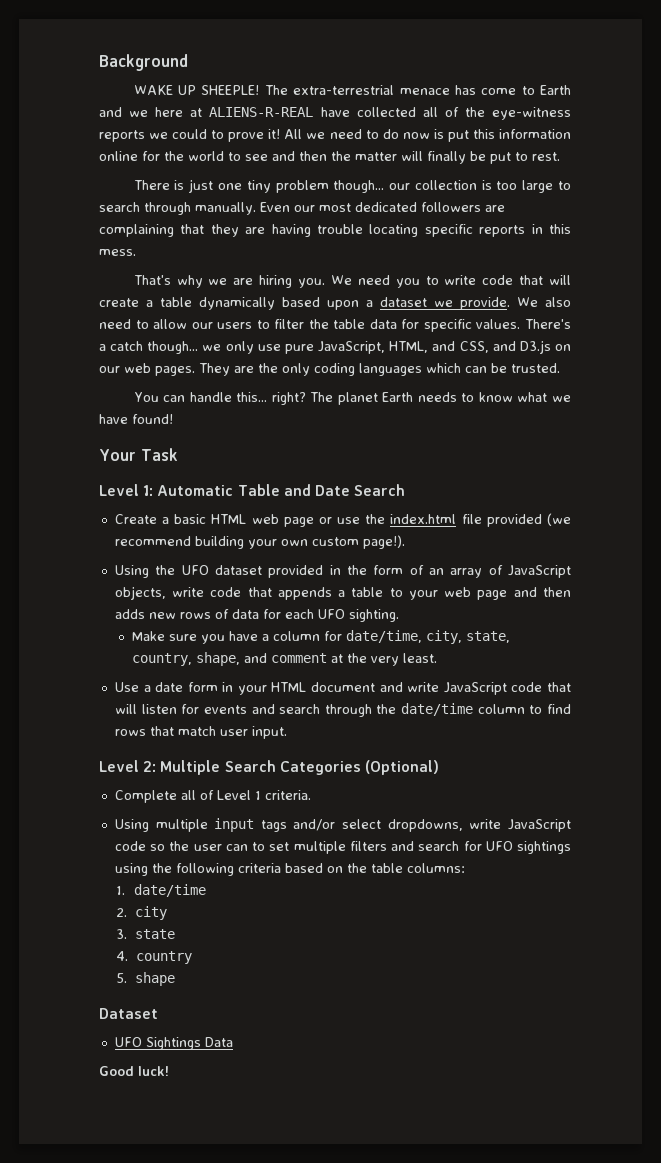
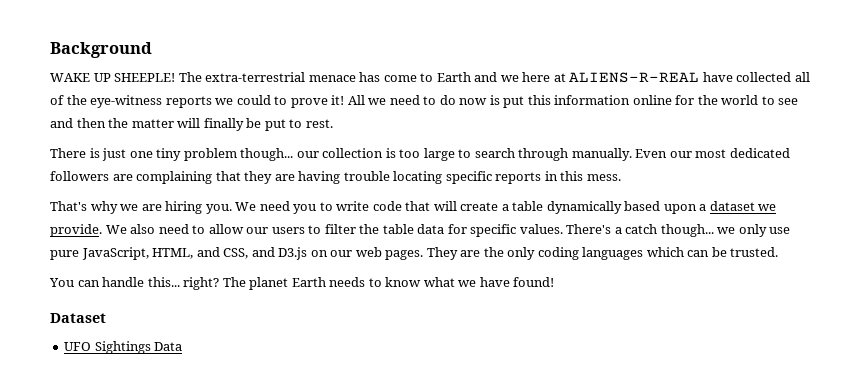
- Your Task
- Level 1: Automatic Table and Date Search
- Create a basic HTML web page or use the index.html file provided (we recommend building your own custom page!).
- Using the UFO dataset provided in the form of an array of JavaScript objects, write code that appends a table to your web page and then adds new rows of data for each UFO sighting.
- Make sure you have a column for date/time, city, state, country, shape, and comment at the very least.
- Use a date form in your HTML document and write JavaScript code that will listen for events and search through the date/time column to find rows that match user input.
- Level 2: Multiple Search Categories (Optional)
- Complete all of Level 1 criteria.
- Using multiple input tags and/or select dropdowns, write JavaScript code so the user can to set multiple filters and search for UFO sightings using the following criteria based on the table columns:
- 1. date/time
- 2. city
- 3. state
- 4. country
- 5. shape
- Good luck!

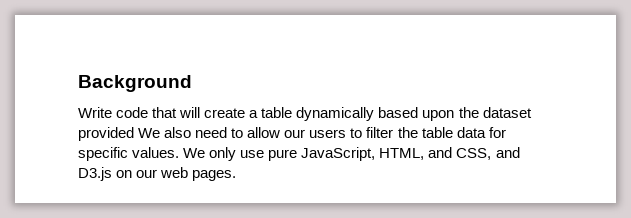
- WAKE UP SHEEPLE! The extra-terrestrial menace has come to Earth and we here at ALIENS-R-REAL have collected all of the eye-witness reports we could to prove it! All we need to do now is put this information online for the world to see and then the matter will finally be put to rest.
- There is just one tiny problem though... our collection is too large to search through manually. Even our most dedicated followers are complaining that they are having trouble locating specific reports in this mess.
- That's why we are hiring you. We need you to write code that will create a table dynamically based upon a dataset we provide. We also need to allow our users to filter the table data for specific values.
+ Write code that will create a table dynamically based upon the dataset provided We also need to allow our users to filter the table data for specific values.
- There's a catch though... we only use pure JavaScript, HTML, and CSS, and D3.js on our web pages. They are the only coding languages which can be trusted.
- You can handle this... right? The planet Earth needs to know what we have found!
- Dataset
- UFO Sightings Data
+ We only use pure JavaScript, HTML, and CSS, and D3.js on our web pages.

